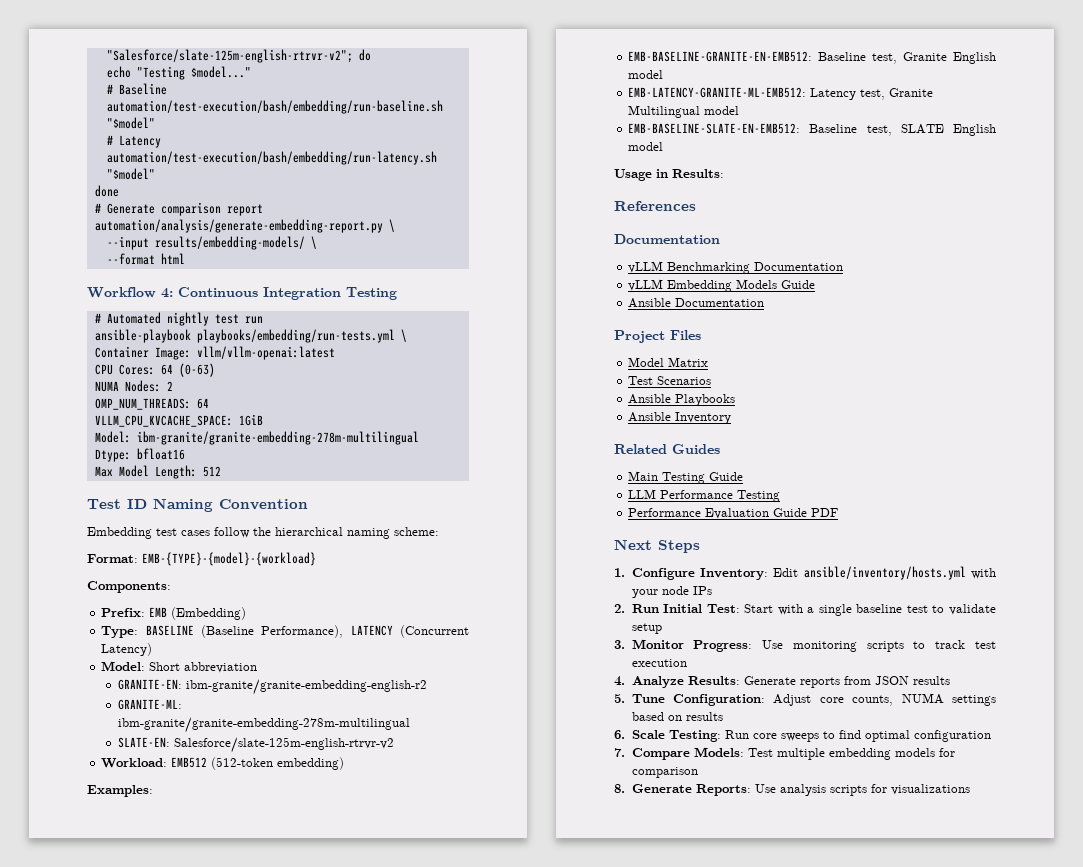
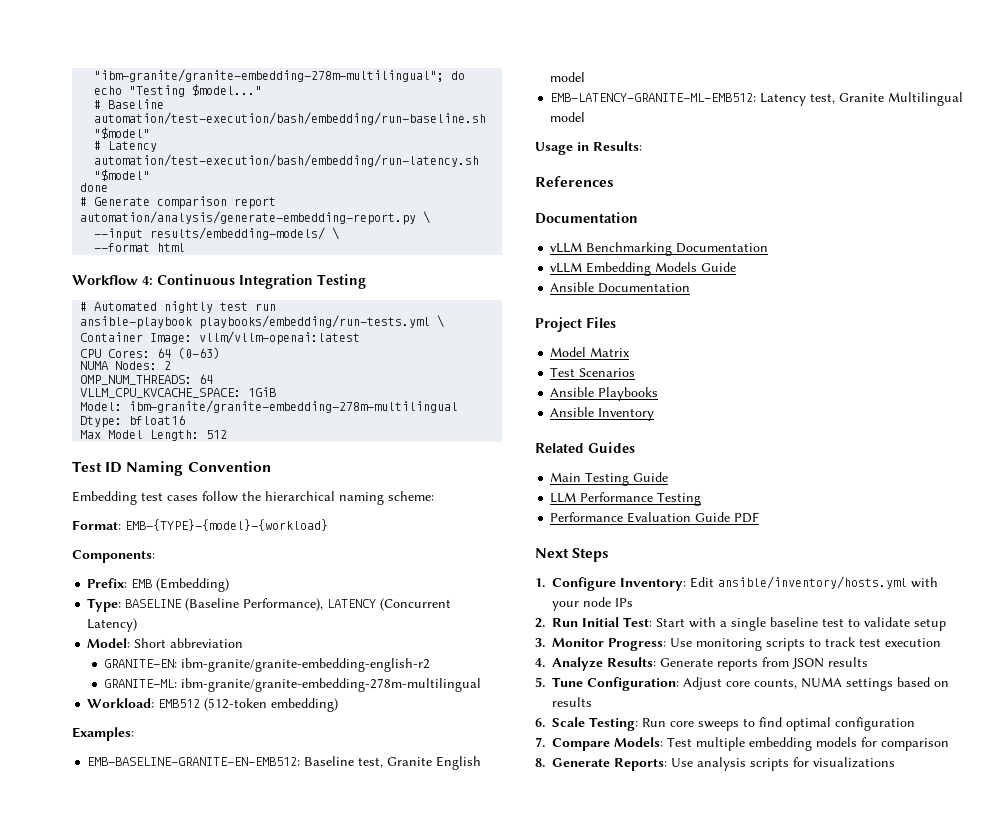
- "Salesforce/slate-125m-english-rtrvr-v2"; do
+ "ibm-granite/granite-embedding-278m-multilingual"; do
- SLATE-EN: Salesforce/slate-125m-english-rtrvr-v2
- EMB-BASELINE-SLATE-EN-EMB512: Baseline test, SLATE English model

